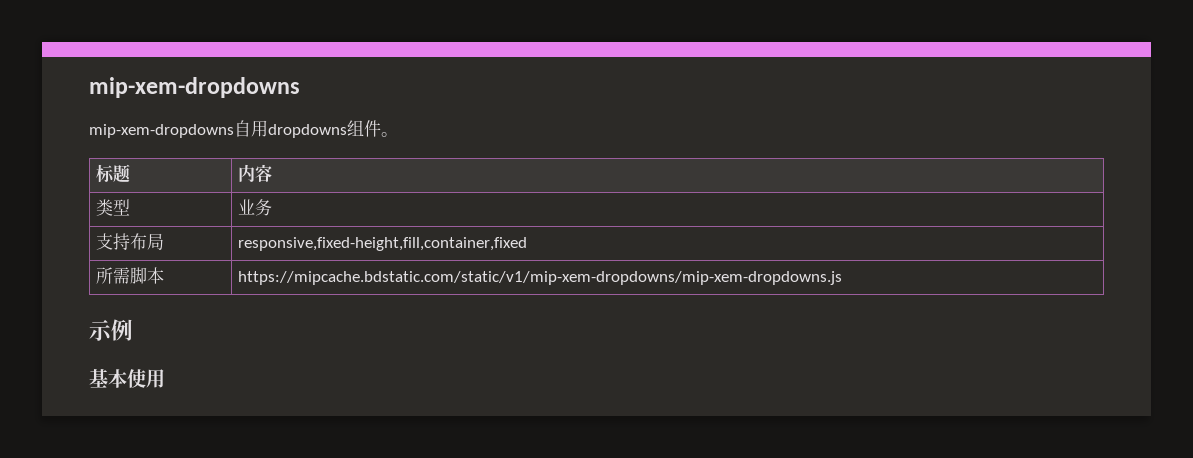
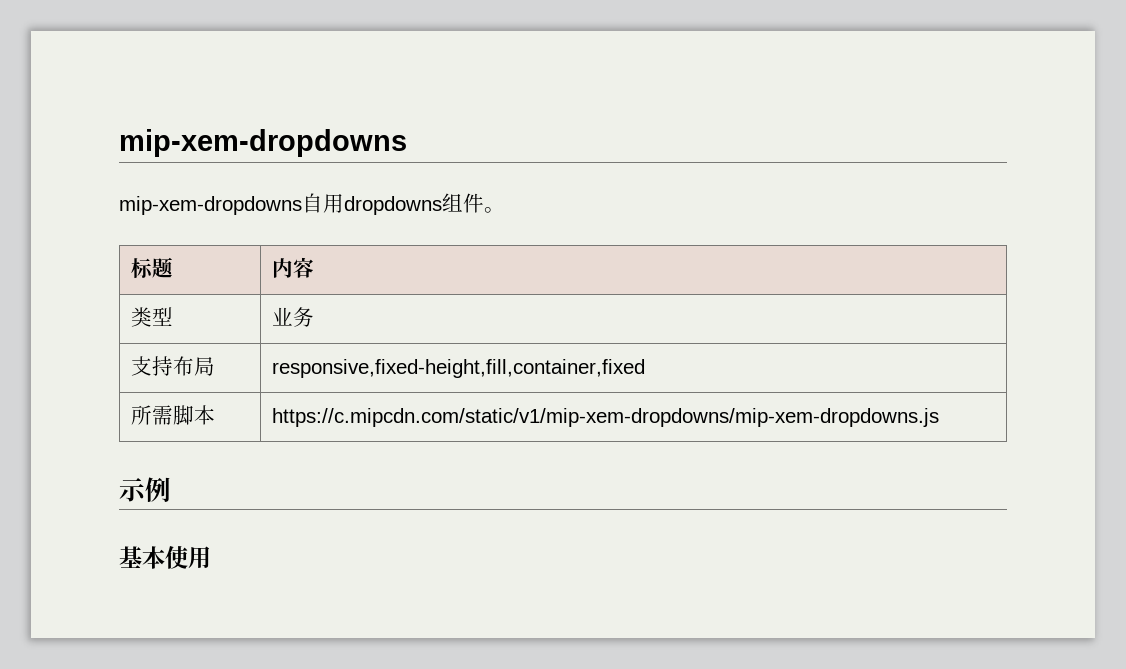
- 所需脚本 | https://mipcache.bdstatic.com/static/v1/mip-xem-dropdowns/mip-xem-dropdowns.js
+ 所需脚本 | https://c.mipcdn.com/static/v1/mip-xem-dropdowns/mip-xem-dropdowns.js

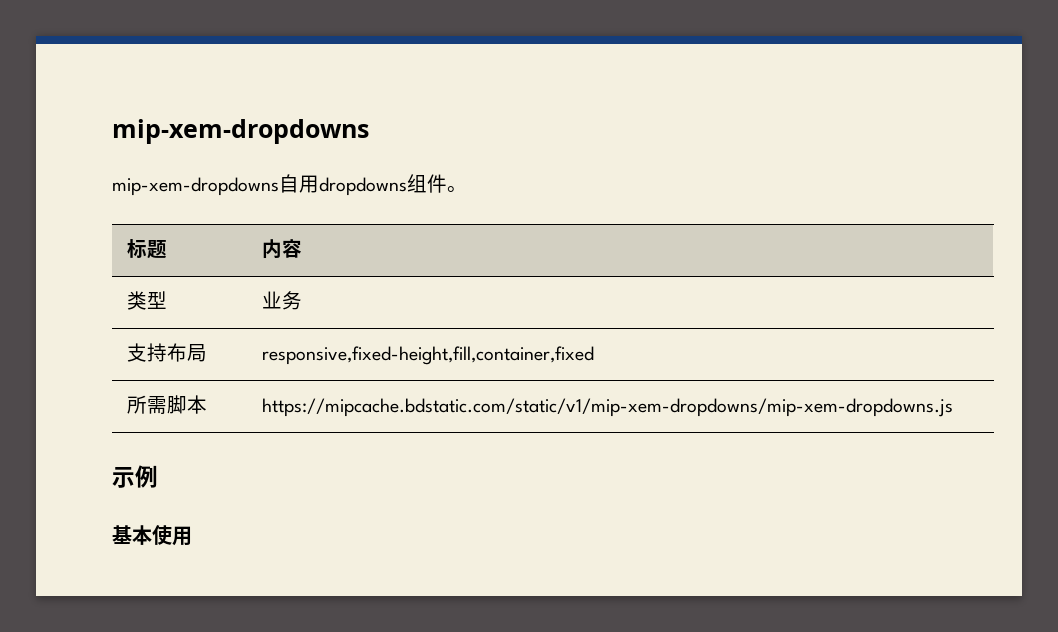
- 所需脚本 | https://c.mipcdn.com/static/v1/mip-xem-dropdowns/mip-xem-dropdowns.js
+ 所需脚本 | https://mipcache.bdstatic.com/static/v1/mip-xem-dropdowns/mip-xem-dropdowns.js

